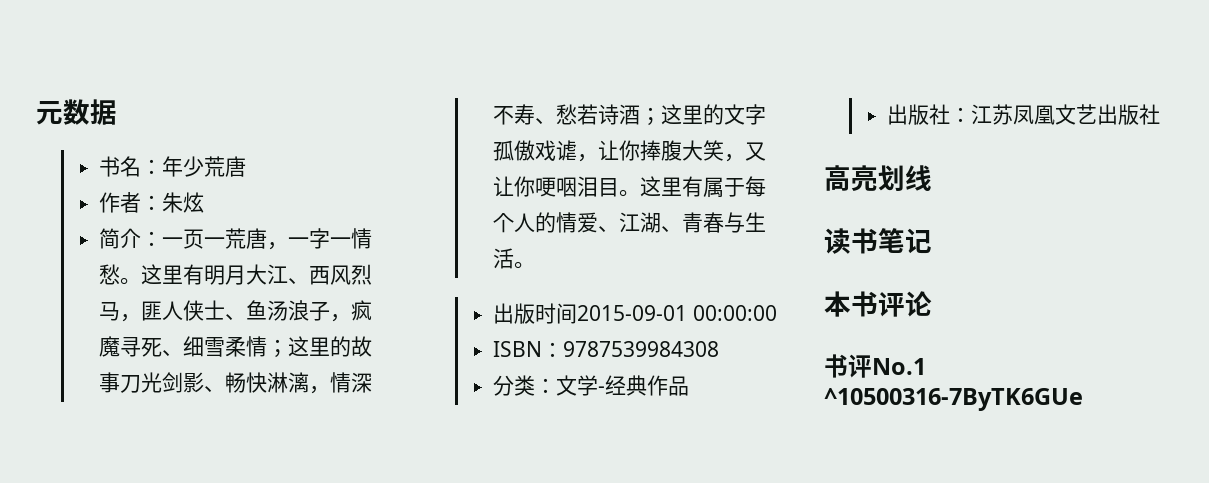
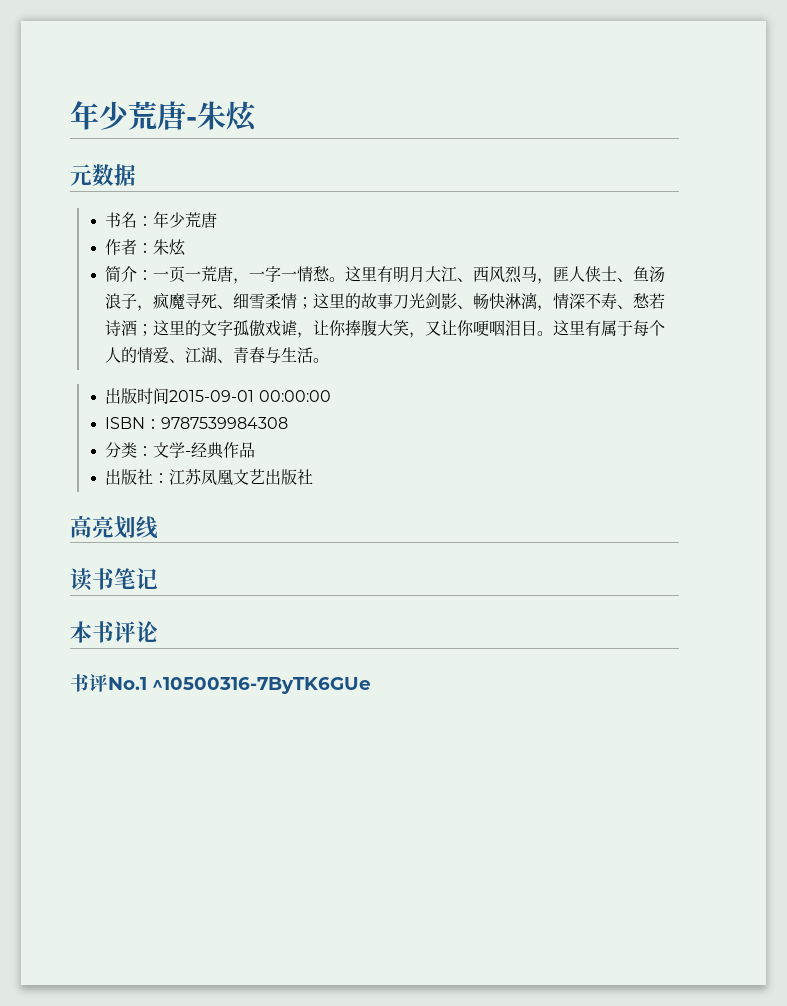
+ 年少荒唐-朱炫

